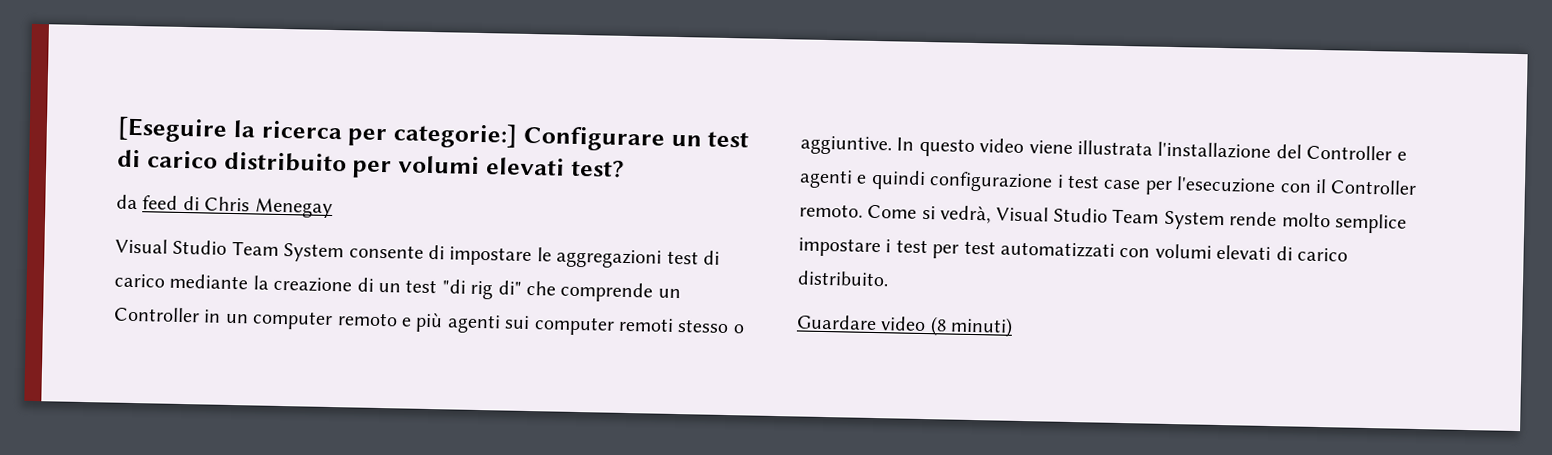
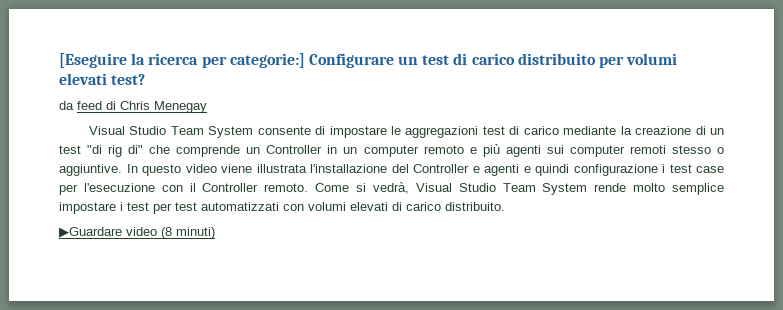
- Guardare video (8 minuti)
+ ▶Guardare video (8 minuti)

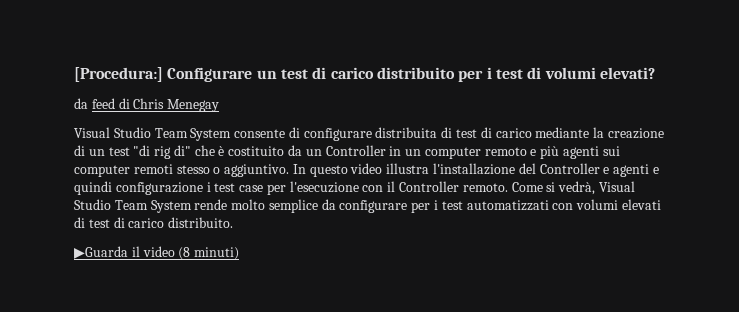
- [Eseguire la ricerca per categorie:] Configurare un test di carico distribuito per volumi elevati test?
+ [Procedura:] Configurare un test di carico distribuito per i test di volumi elevati?
- Visual Studio Team System consente di impostare le aggregazioni test di carico mediante la creazione di un test "di rig di" che comprende un Controller in un computer remoto e più agenti sui computer remoti stesso o aggiuntive.
+ Visual Studio Team System consente di configurare distribuita di test di carico mediante la creazione di un test "di rig di" che è costituito da un Controller in un computer remoto e più agenti sui computer remoti stesso o aggiuntivo.
- In questo video viene illustrata l'installazione del Controller e agenti e quindi configurazione i test case per l'esecuzione con il Controller remoto.
+ In questo video illustra l'installazione del Controller e agenti e quindi configurazione i test case per l'esecuzione con il Controller remoto.
- Come si vedrà, Visual Studio Team System rende molto semplice impostare i test per test automatizzati con volumi elevati di carico distribuito.
+ Come si vedrà, Visual Studio Team System rende molto semplice da configurare per i test automatizzati con volumi elevati di test di carico distribuito.
- ▶Guardare video (8 minuti)
+ ▶Guarda il video (8 minuti)

